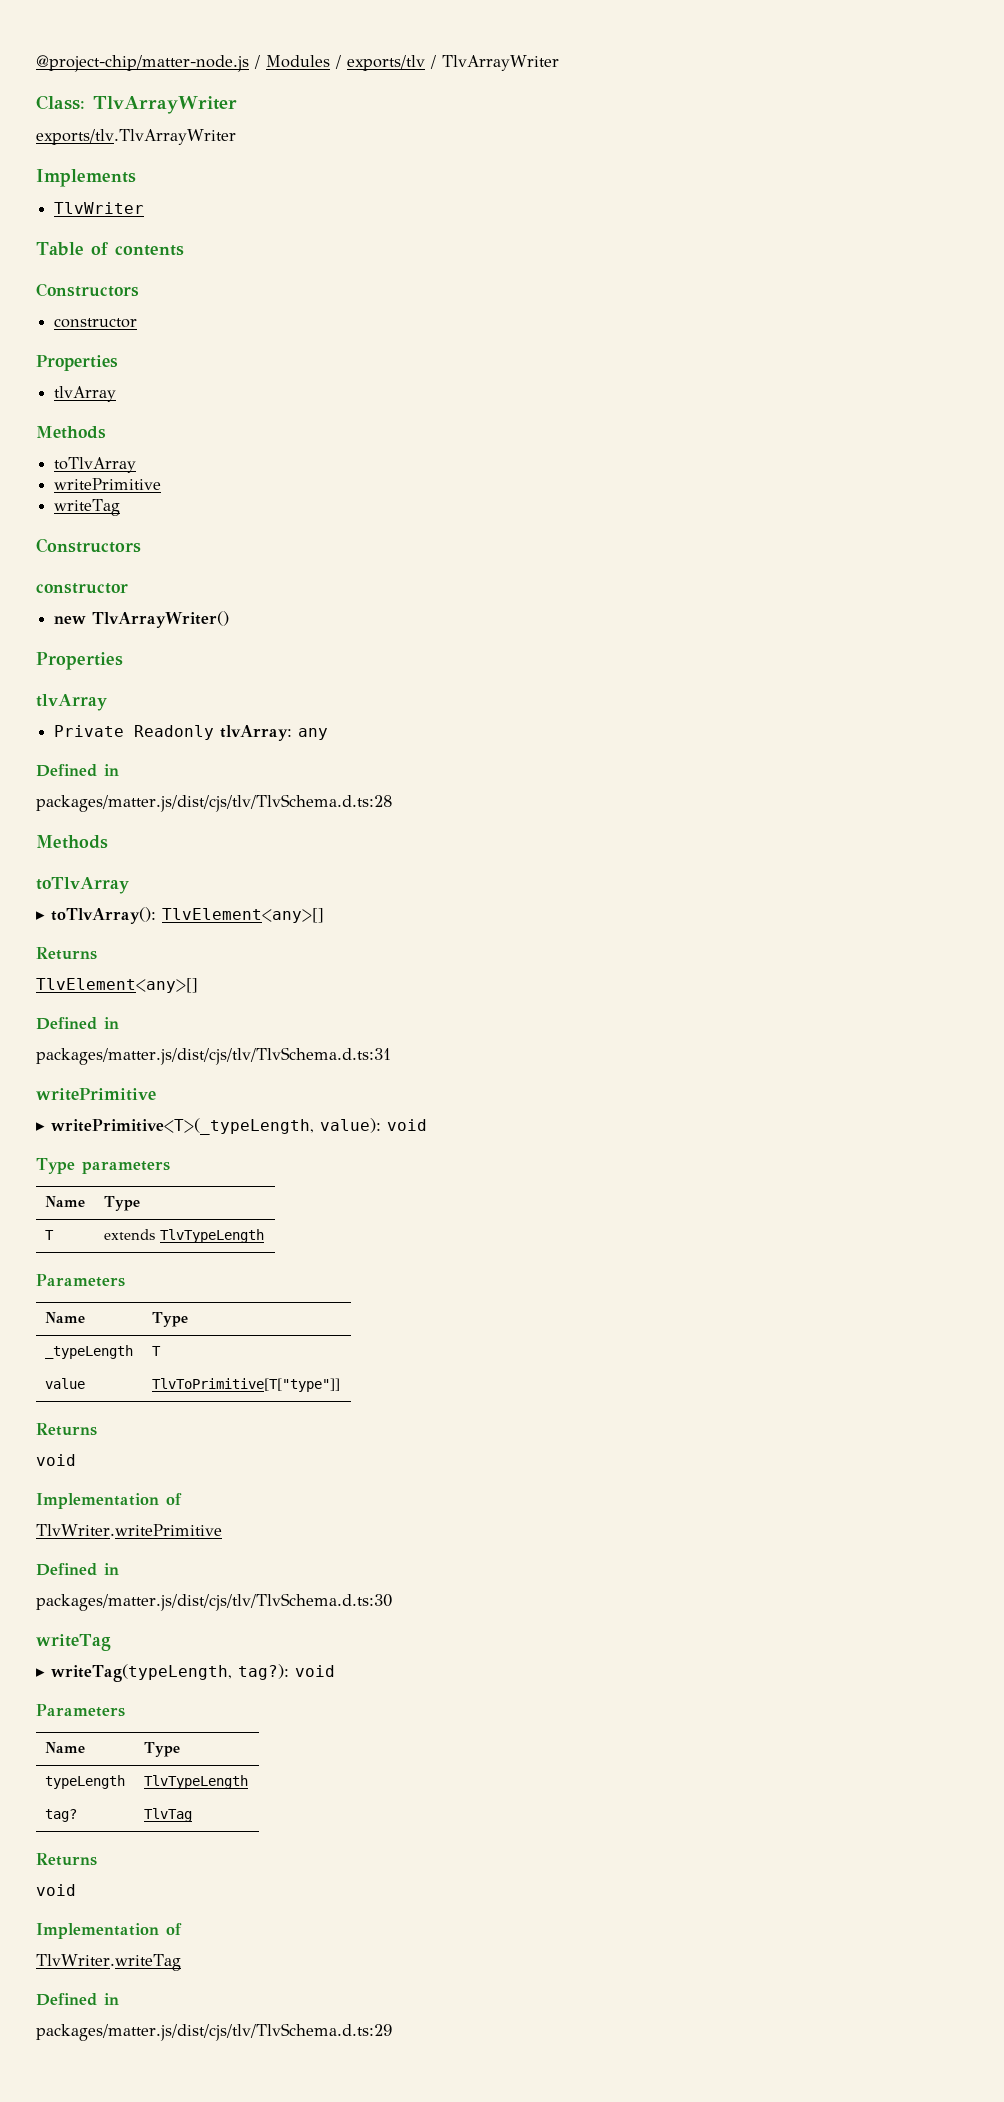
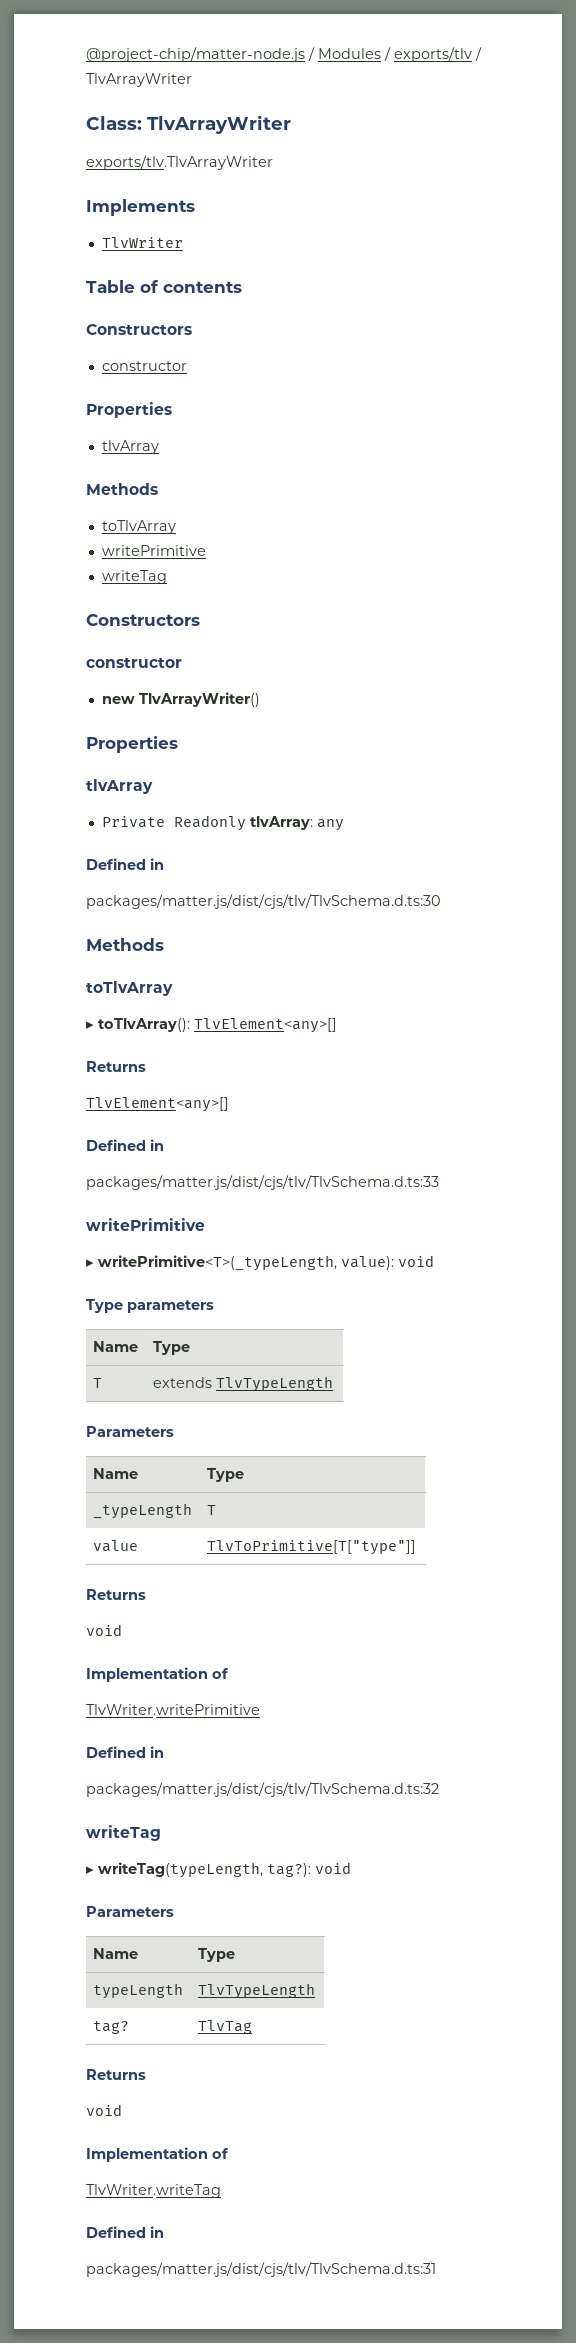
- packages/matter.js/dist/cjs/tlv/TlvSchema.d.ts:28
+ packages/matter.js/dist/cjs/tlv/TlvSchema.d.ts:30
- packages/matter.js/dist/cjs/tlv/TlvSchema.d.ts:31
+ packages/matter.js/dist/cjs/tlv/TlvSchema.d.ts:33
- packages/matter.js/dist/cjs/tlv/TlvSchema.d.ts:30
+ packages/matter.js/dist/cjs/tlv/TlvSchema.d.ts:32
- packages/matter.js/dist/cjs/tlv/TlvSchema.d.ts:29
+ packages/matter.js/dist/cjs/tlv/TlvSchema.d.ts:31

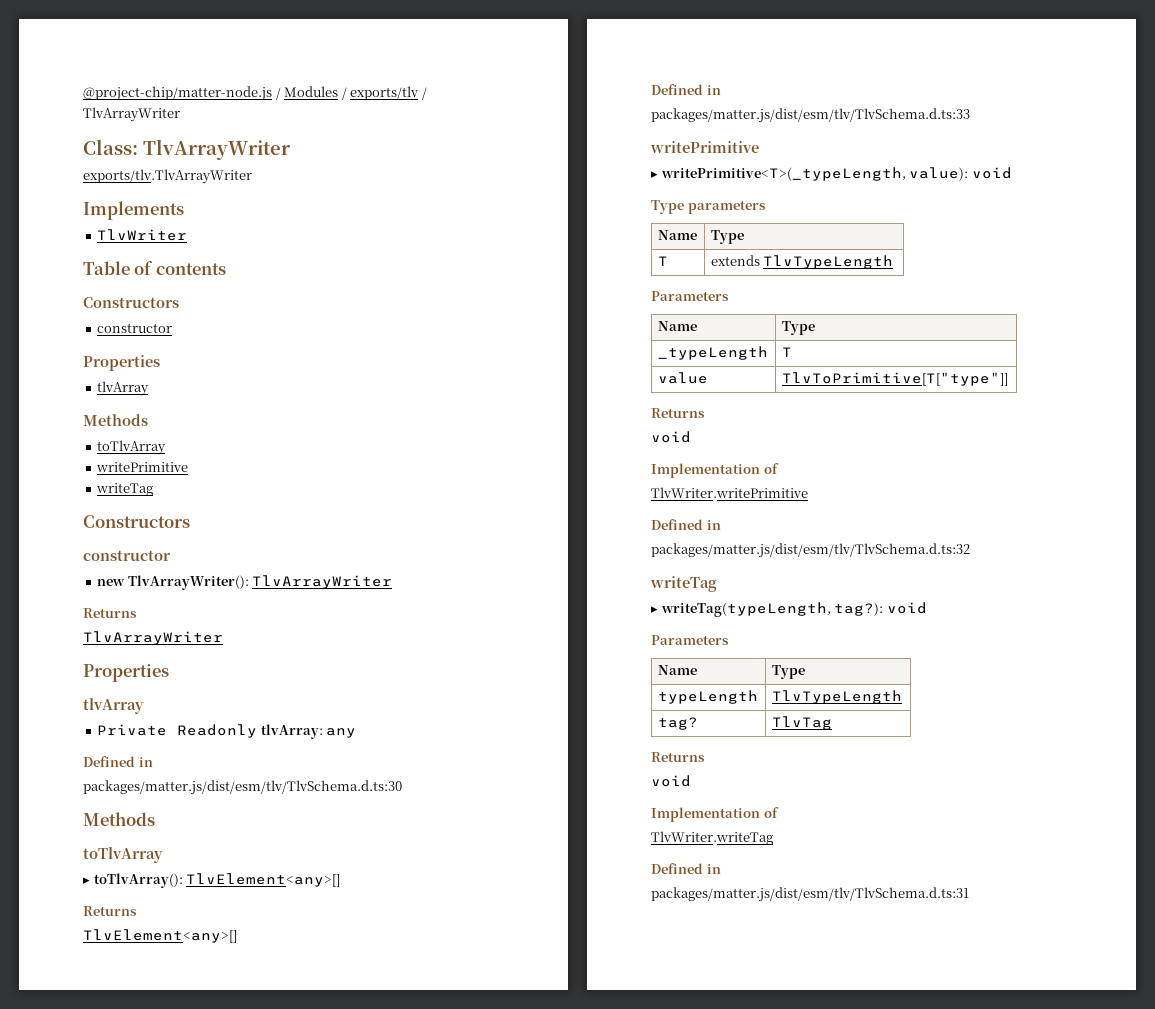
- new TlvArrayWriter()
+ new TlvArrayWriter(): TlvArrayWriter
+ Returns
+ TlvArrayWriter
- packages/matter.js/dist/cjs/tlv/TlvSchema.d.ts:30
+ packages/matter.js/dist/esm/tlv/TlvSchema.d.ts:30
- packages/matter.js/dist/cjs/tlv/TlvSchema.d.ts:33
+ packages/matter.js/dist/esm/tlv/TlvSchema.d.ts:33
- packages/matter.js/dist/cjs/tlv/TlvSchema.d.ts:32
+ packages/matter.js/dist/esm/tlv/TlvSchema.d.ts:32
- packages/matter.js/dist/cjs/tlv/TlvSchema.d.ts:31
+ packages/matter.js/dist/esm/tlv/TlvSchema.d.ts:31

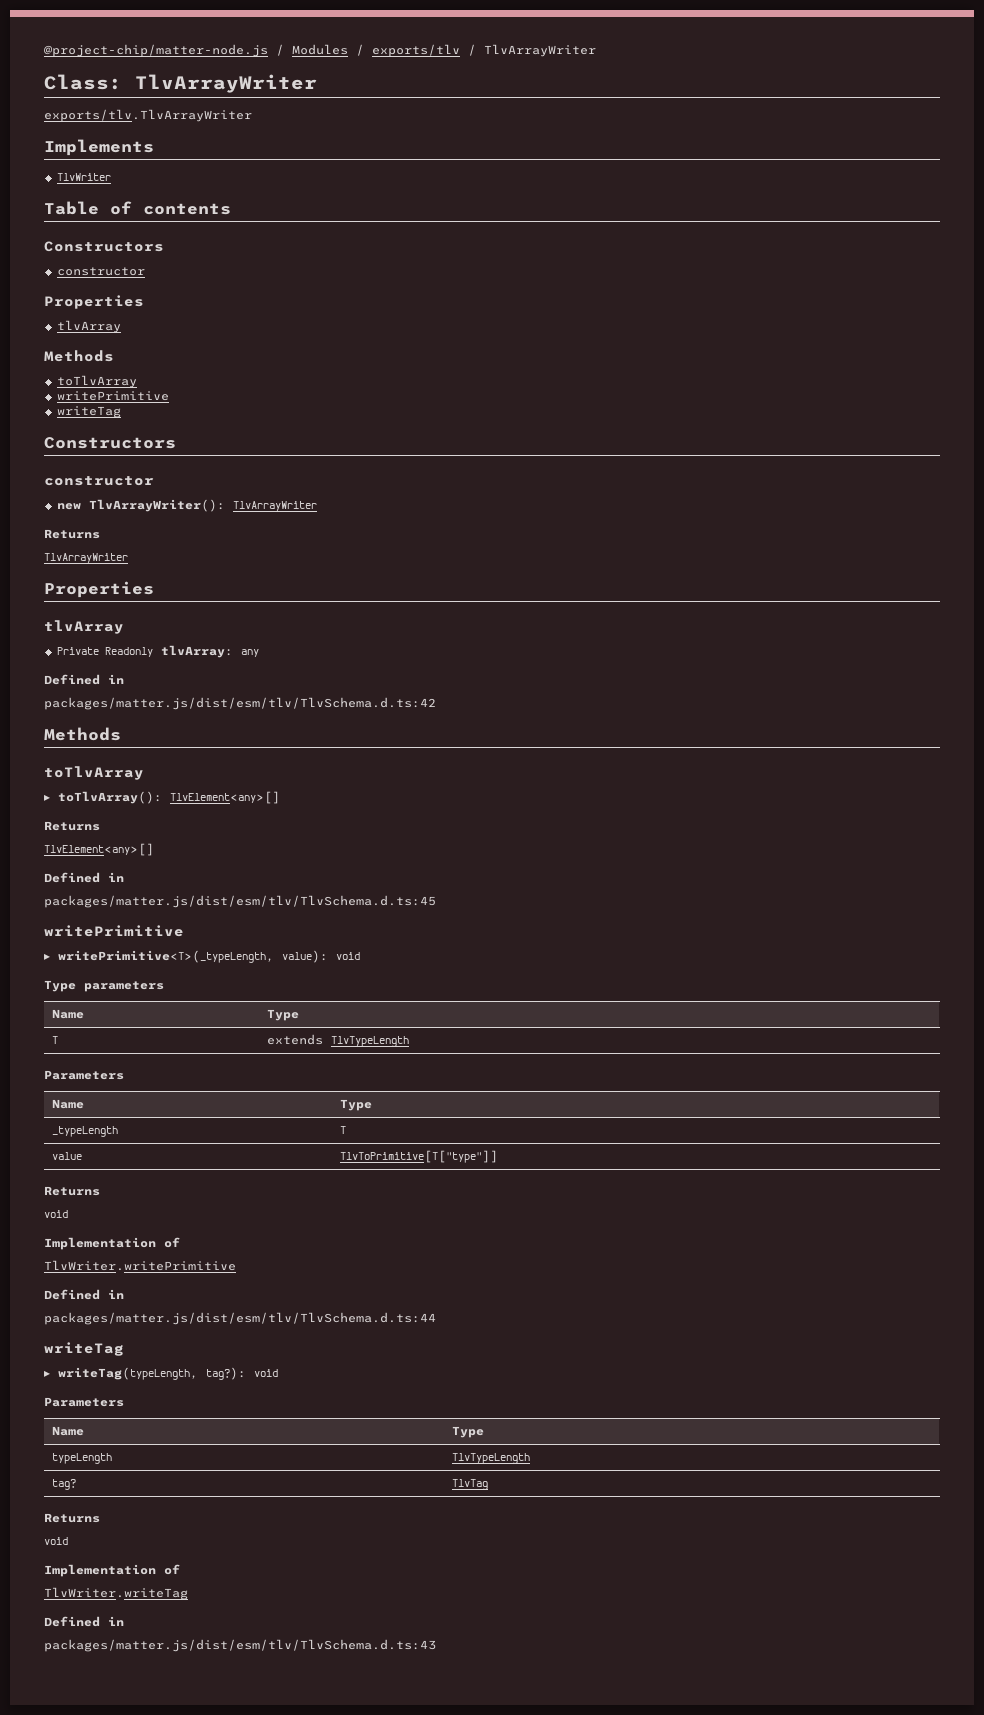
- packages/matter.js/dist/esm/tlv/TlvSchema.d.ts:30
+ packages/matter.js/dist/esm/tlv/TlvSchema.d.ts:42
- packages/matter.js/dist/esm/tlv/TlvSchema.d.ts:33
+ packages/matter.js/dist/esm/tlv/TlvSchema.d.ts:45
- packages/matter.js/dist/esm/tlv/TlvSchema.d.ts:32
+ packages/matter.js/dist/esm/tlv/TlvSchema.d.ts:44
- packages/matter.js/dist/esm/tlv/TlvSchema.d.ts:31
+ packages/matter.js/dist/esm/tlv/TlvSchema.d.ts:43

